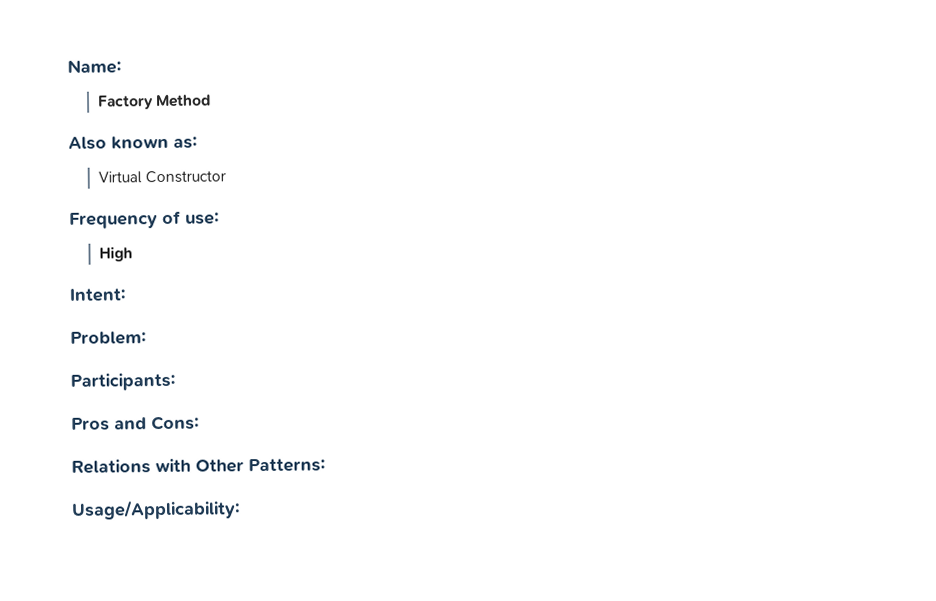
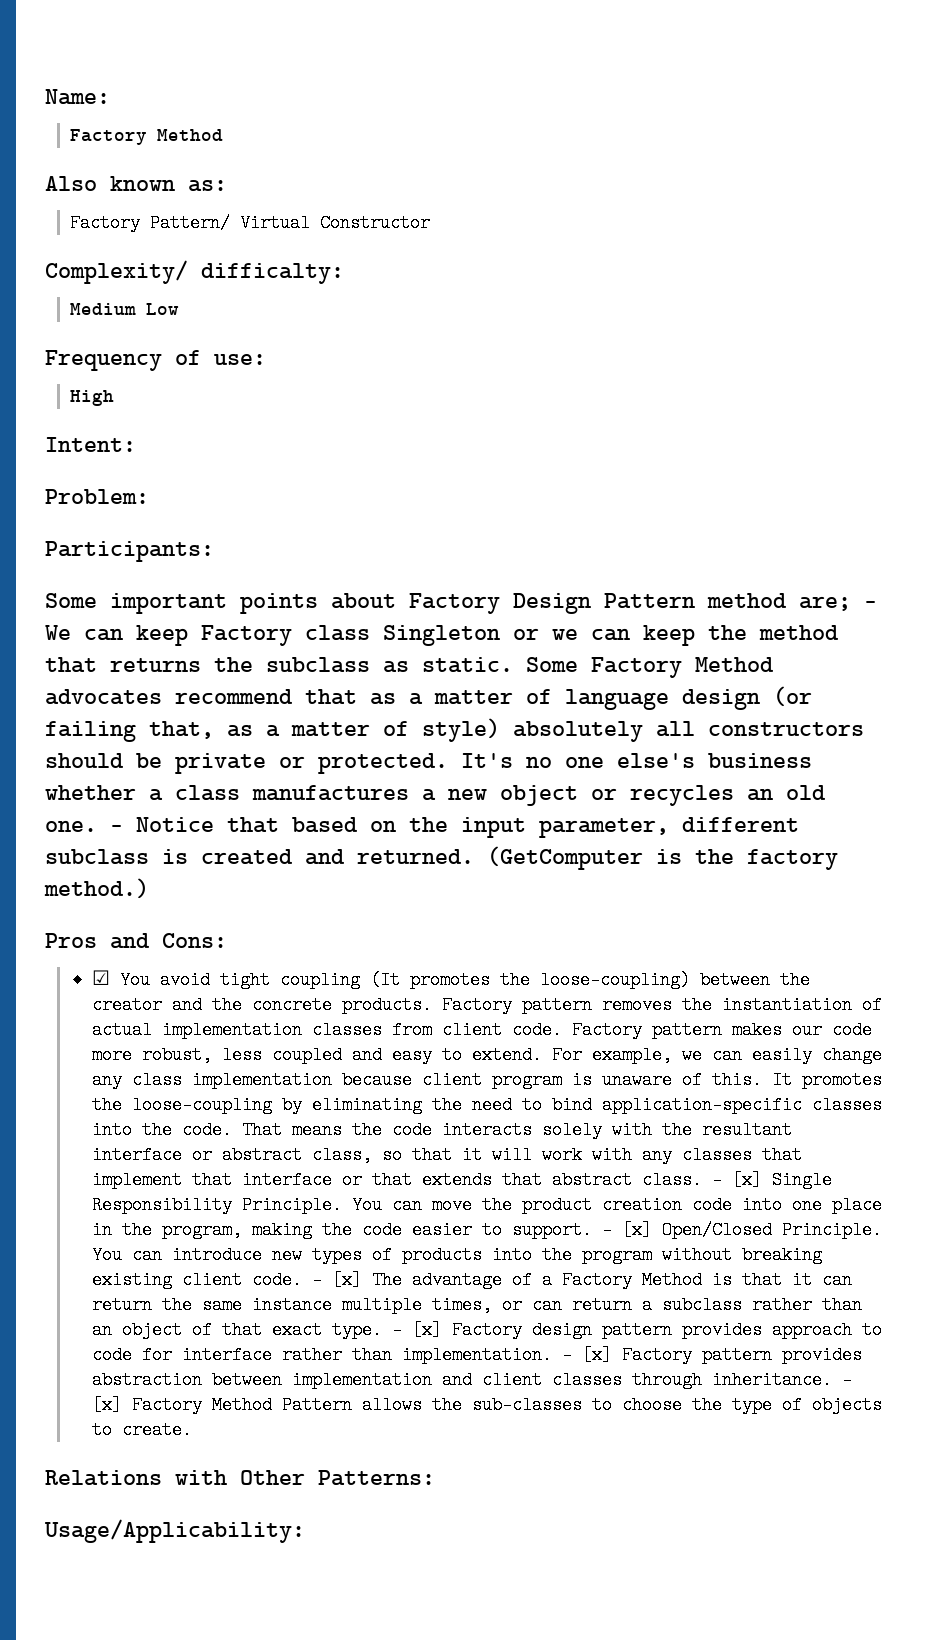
- Virtual Constructor
+ Factory Pattern/ Virtual Constructor
+ Complexity/ difficalty:
+ Medium Low
+ Some important points about Factory Design Pattern method are; - We can keep Factory class Singleton or we can keep the method that returns the subclass as static. Some Factory Method advocates recommend that as a matter of language design (or failing that, as a matter of style) absolutely all constructors should be private or protected. It's no one else's business whether a class manufactures a new object or recycles an old one. - Notice that based on the input parameter, different subclass is created and returned. (GetComputer is the factory method.)
  Pros and Cons:
+ ☑ You avoid tight coupling (It promotes the loose-coupling) between the creator and the concrete products. Factory pattern removes the instantiation of actual implementation classes from client code. Factory pattern makes our code more robust, less coupled and easy to extend. For example, we can easily change any class implementation because client program is unaware of this. It promotes the loose-coupling by eliminating the need to bind application-specific classes into the code. That means the code interacts solely with the resultant interface or abstract class, so that it will work with any classes that implement that interface or that extends that abstract class. - [x] Single Responsibility Principle. You can move the product creation code into one place in the program, making the code easier to support. - [x] Open/Closed Principle. You can introduce new types of products into the program without breaking existing client code. - [x] The advantage of a Factory Method is that it can return the same instance multiple times, or can return a subclass rather than an object of that exact type. - [x] Factory design pattern provides approach to code for interface rather than implementation. - [x] Factory pattern provides abstraction between implementation and client classes through inheritance. - [x] Factory Method Pattern allows the sub-classes to choose the type of objects to create.

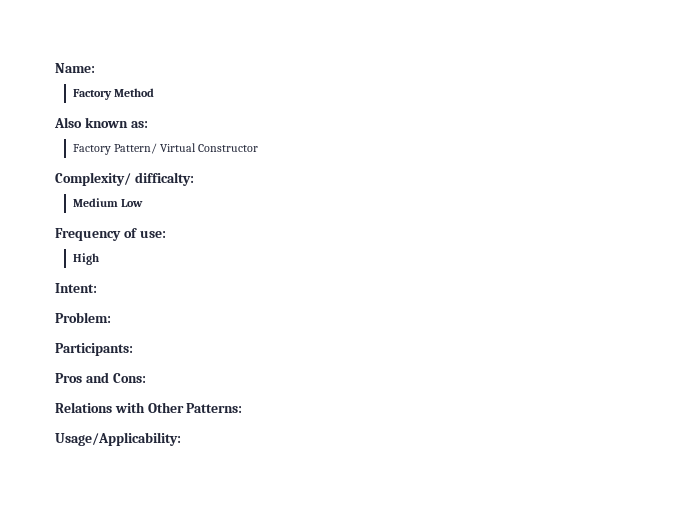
- Some important points about Factory Design Pattern method are; - We can keep Factory class Singleton or we can keep the method that returns the subclass as static. Some Factory Method advocates recommend that as a matter of language design (or failing that, as a matter of style) absolutely all constructors should be private or protected. It's no one else's business whether a class manufactures a new object or recycles an old one. - Notice that based on the input parameter, different subclass is created and returned. (GetComputer is the factory method.)
  Pros and Cons:
- ☑ You avoid tight coupling (It promotes the loose-coupling) between the creator and the concrete products. Factory pattern removes the instantiation of actual implementation classes from client code. Factory pattern makes our code more robust, less coupled and easy to extend. For example, we can easily change any class implementation because client program is unaware of this. It promotes the loose-coupling by eliminating the need to bind application-specific classes into the code. That means the code interacts solely with the resultant interface or abstract class, so that it will work with any classes that implement that interface or that extends that abstract class. - [x] Single Responsibility Principle. You can move the product creation code into one place in the program, making the code easier to support. - [x] Open/Closed Principle. You can introduce new types of products into the program without breaking existing client code. - [x] The advantage of a Factory Method is that it can return the same instance multiple times, or can return a subclass rather than an object of that exact type. - [x] Factory design pattern provides approach to code for interface rather than implementation. - [x] Factory pattern provides abstraction between implementation and client classes through inheritance. - [x] Factory Method Pattern allows the sub-classes to choose the type of objects to create.

